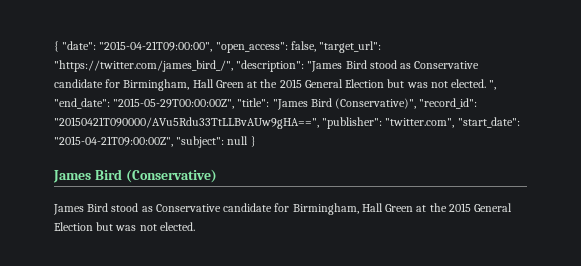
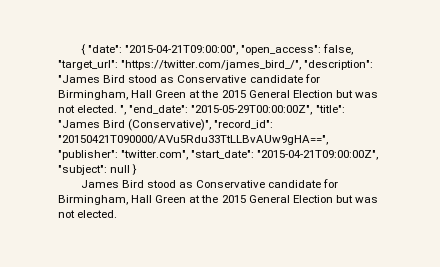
- James Bird (Conservative)

